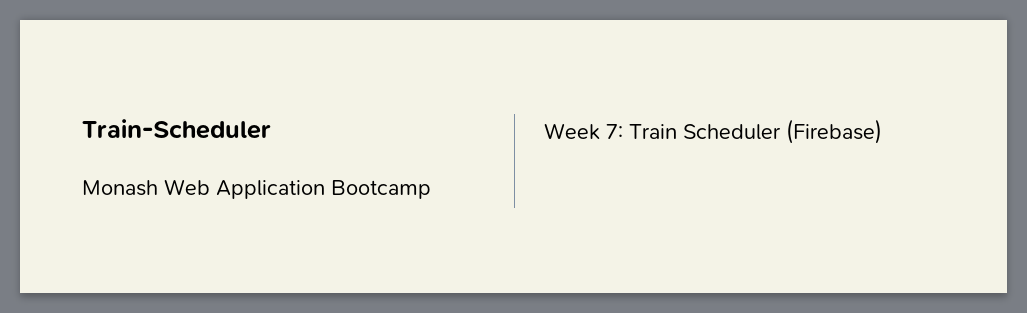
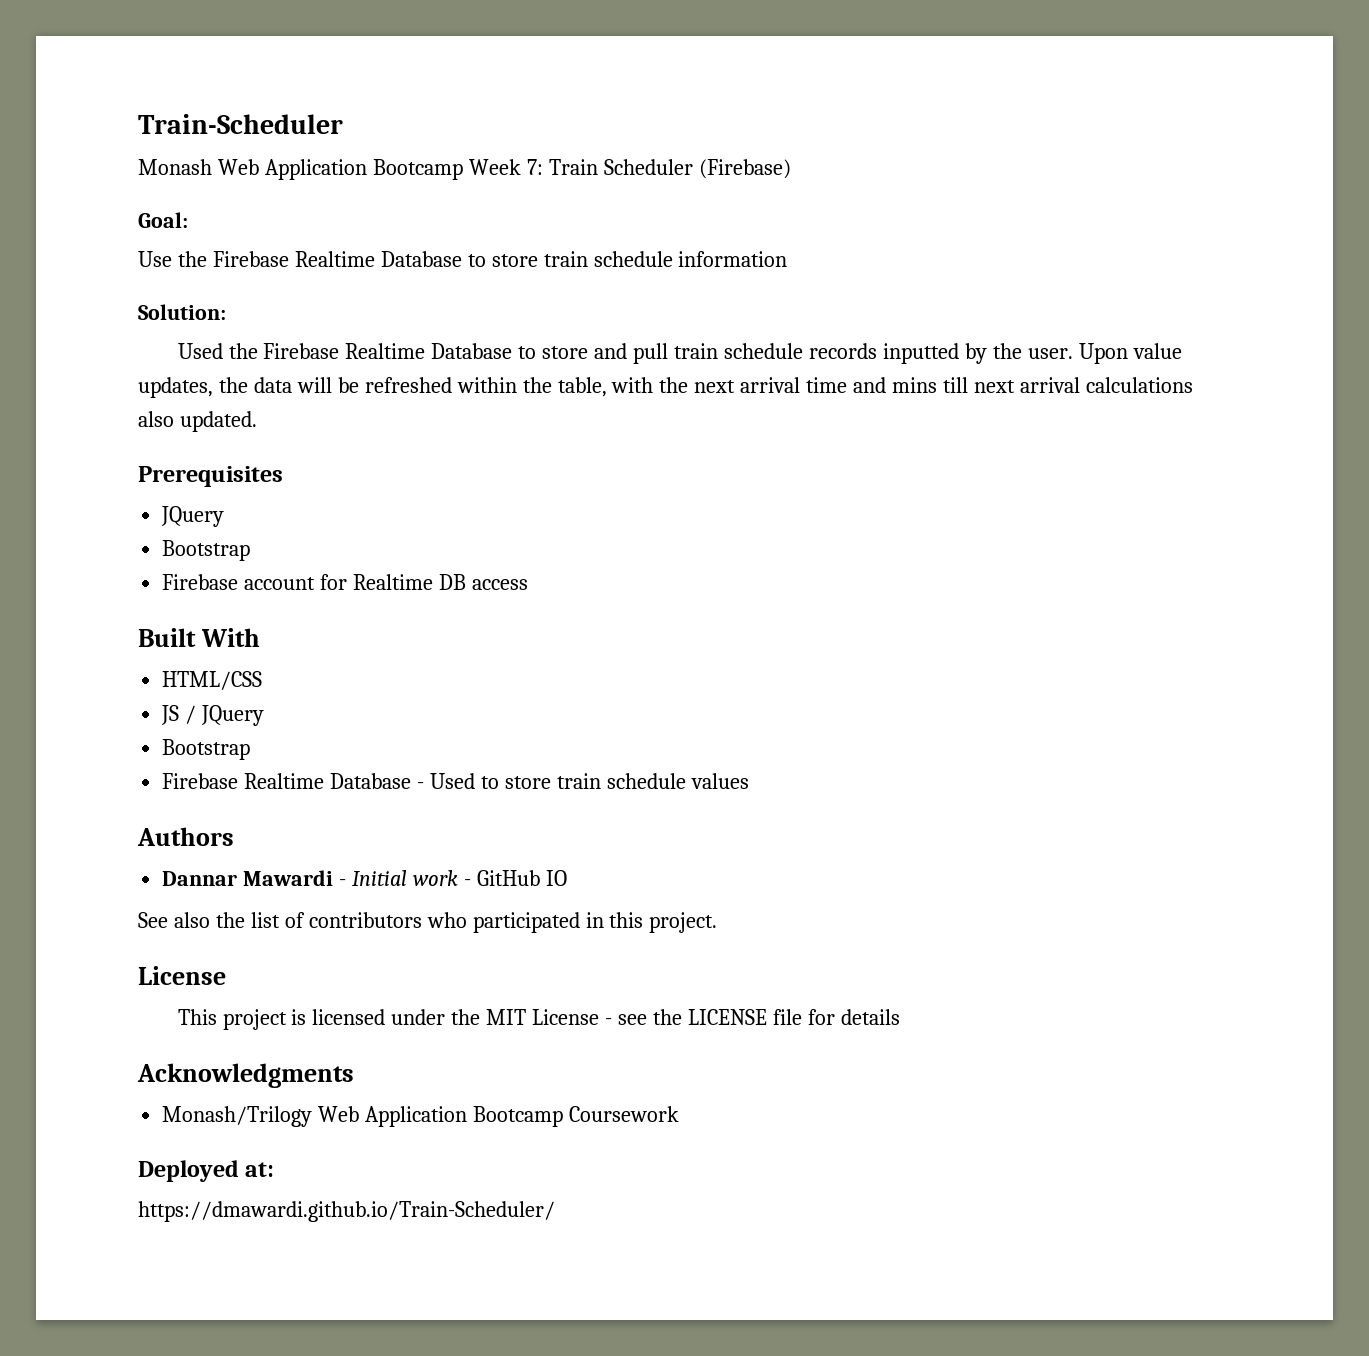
+ Goal:
+ Use the Firebase Realtime Database to store train schedule information
+ Solution:
+ Used the Firebase Realtime Database to store and pull train schedule records inputted by the user. Upon value updates, the data will be refreshed within the table, with the next arrival time and mins till next arrival calculations also updated.
+ Prerequisites
+ JQuery
+ Bootstrap
+ Firebase account for Realtime DB access
+ Built With
+ HTML/CSS
+ JS / JQuery
+ Bootstrap
+ Firebase Realtime Database - Used to store train schedule values
+ Authors
+ Dannar Mawardi - Initial work - GitHub IO
+ See also the list of contributors who participated in this project.
+ License
+ This project is licensed under the MIT License - see the LICENSE file for details
+ Acknowledgments
+ Monash/Trilogy Web Application Bootcamp Coursework
+ Deployed at:
+ https://dmawardi.github.io/Train-Scheduler/

